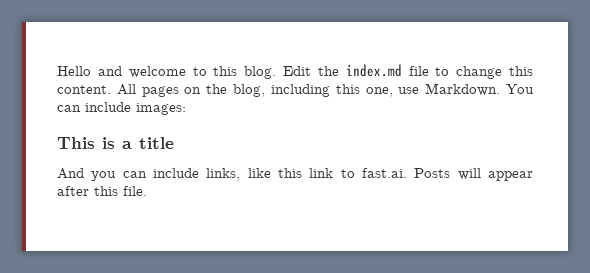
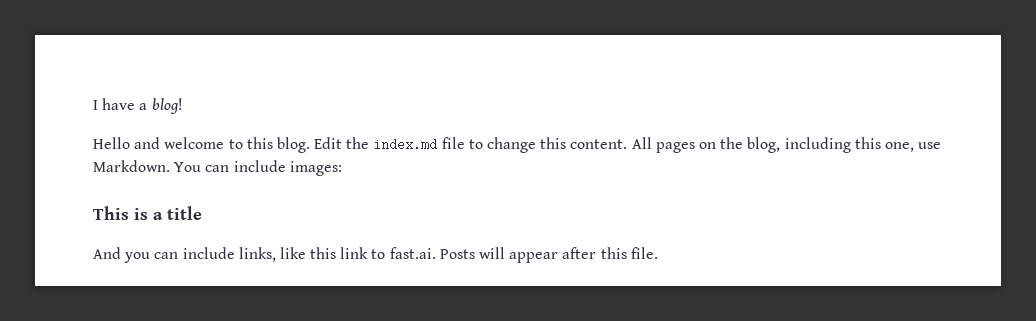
+ I have a blog!

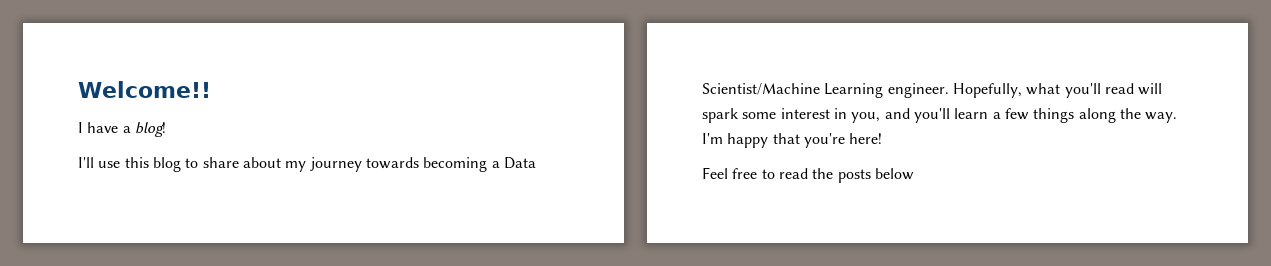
+ Welcome!!
- Hello and welcome to this blog. Edit the index.md file to change this content. All pages on the blog, including this one, use Markdown. You can include images:
- This is a title
- And you can include links, like this link to fast.ai. Posts will appear after this file.
+ I'll use this blog to share about my journey towards becoming a Data Scientist/Machine Learning engineer. Hopefully, what you'll read will spark some interest in you, and you'll learn a few things along the way. I'm happy that you're here!
+ Feel free to read the posts below

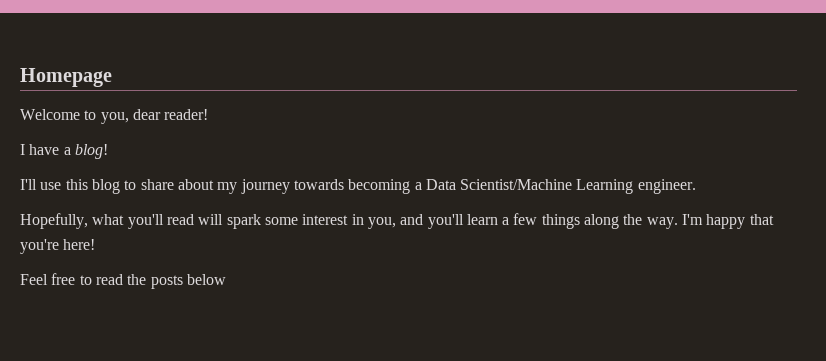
- Welcome!!
+ Homepage
+ Welcome to you, dear reader!
- I'll use this blog to share about my journey towards becoming a Data Scientist/Machine Learning engineer. Hopefully, what you'll read will spark some interest in you, and you'll learn a few things along the way.
+ I'll use this blog to share about my journey towards becoming a Data Scientist/Machine Learning engineer.
+ Hopefully, what you'll read will spark some interest in you, and you'll learn a few things along the way.

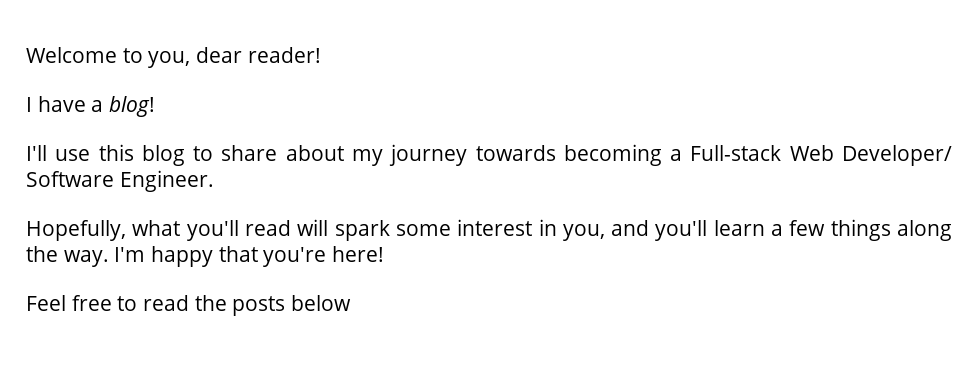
- Homepage
- I'll use this blog to share about my journey towards becoming a Data Scientist/Machine Learning engineer.
+ I'll use this blog to share about my journey towards becoming a Full-stack Web Developer/ Software Engineer.

